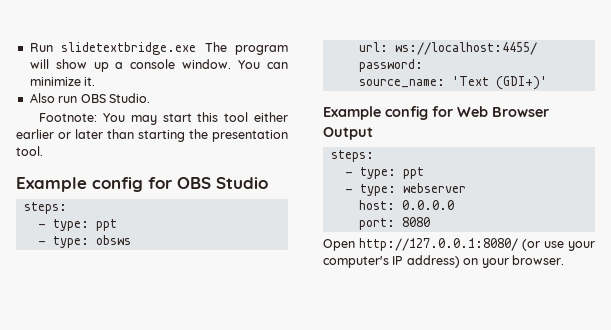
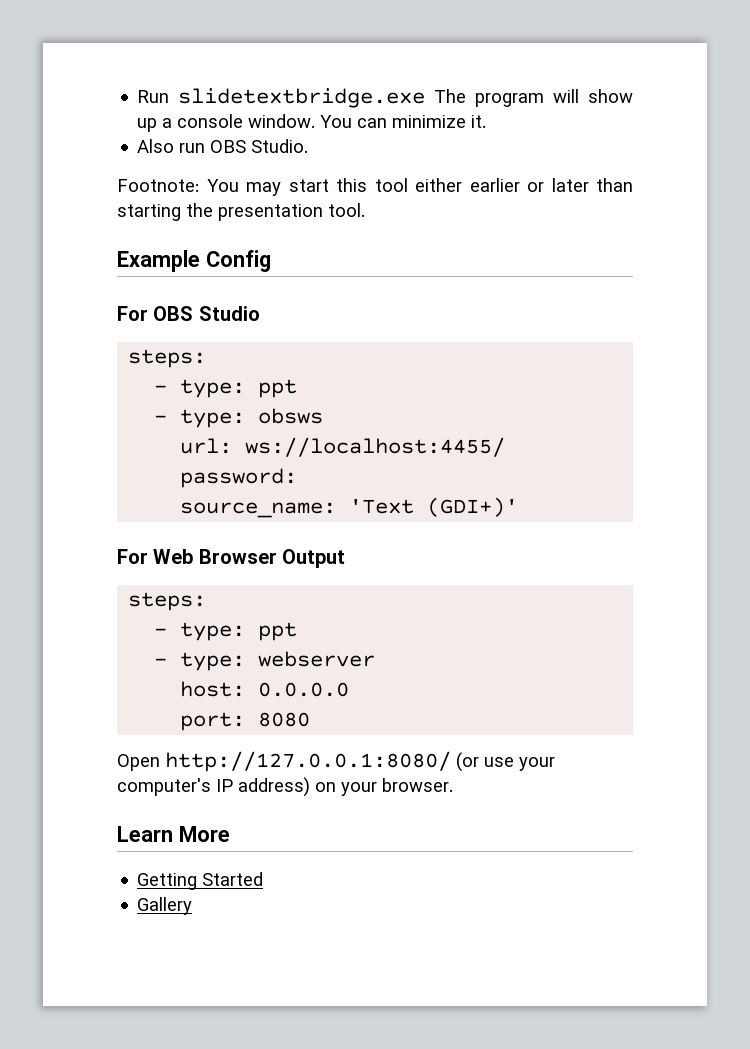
- Example config for OBS Studio
+ Example Config
+ For OBS Studio
- Example config for Web Browser Output
+ For Web Browser Output
+ Learn More
+ Getting Started
+ Gallery

